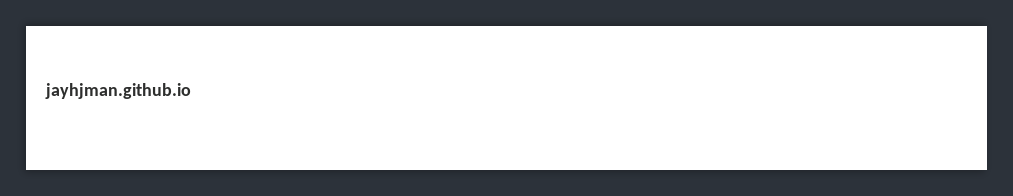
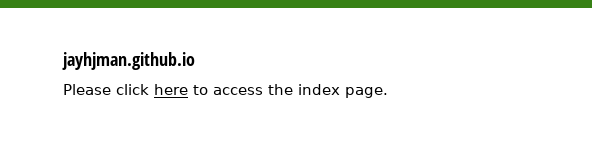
+ Please click here to access the index page.

